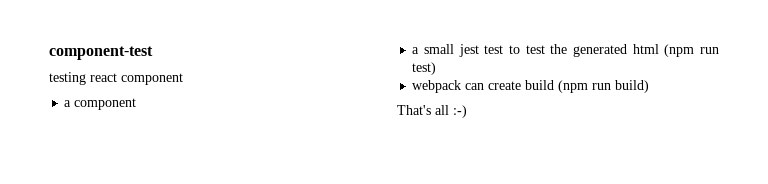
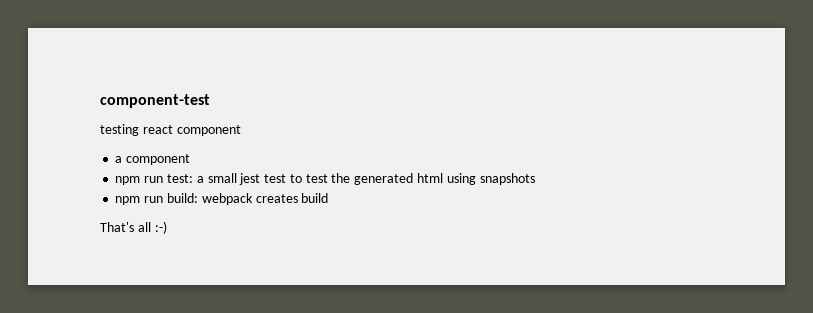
- a small jest test to test the generated html (npm run test)
- webpack can create build (npm run build)
+ npm run test: a small jest test to test the generated html using snapshots
+ npm run build: webpack creates build

